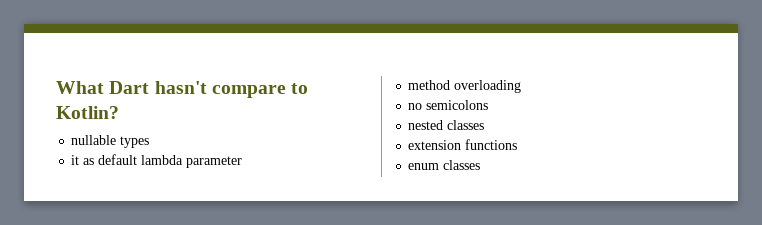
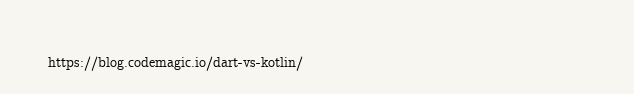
- What Dart hasn't compare to Kotlin?
- nullable types
- it as default lambda parameter
- method overloading
- no semicolons
- nested classes
- extension functions
- enum classes
+ https://blog.codemagic.io/dart-vs-kotlin/

